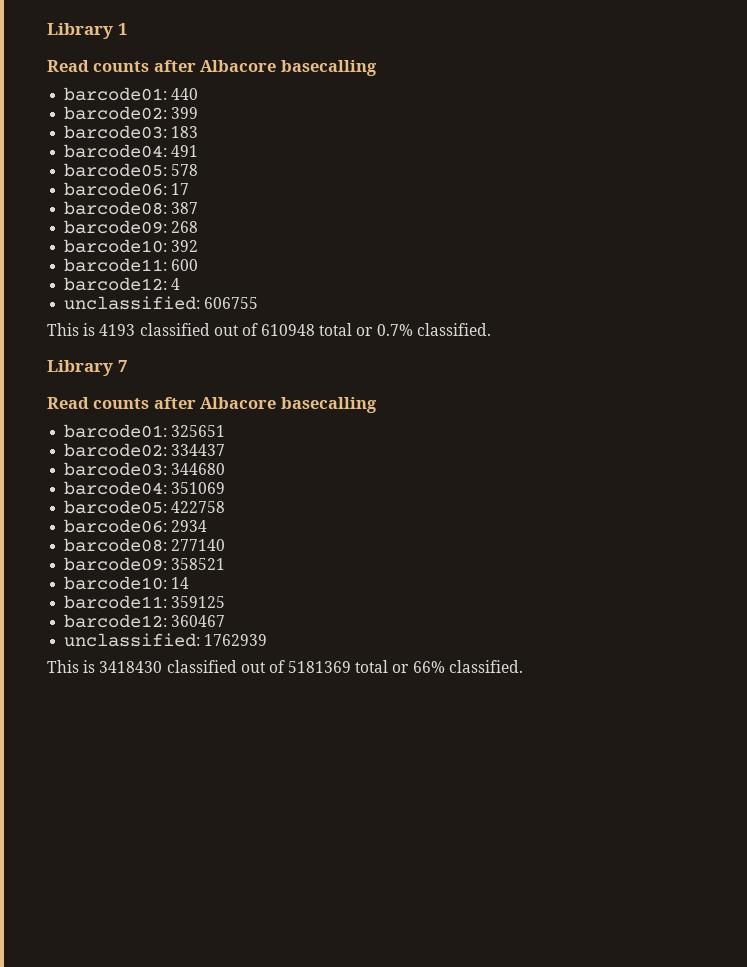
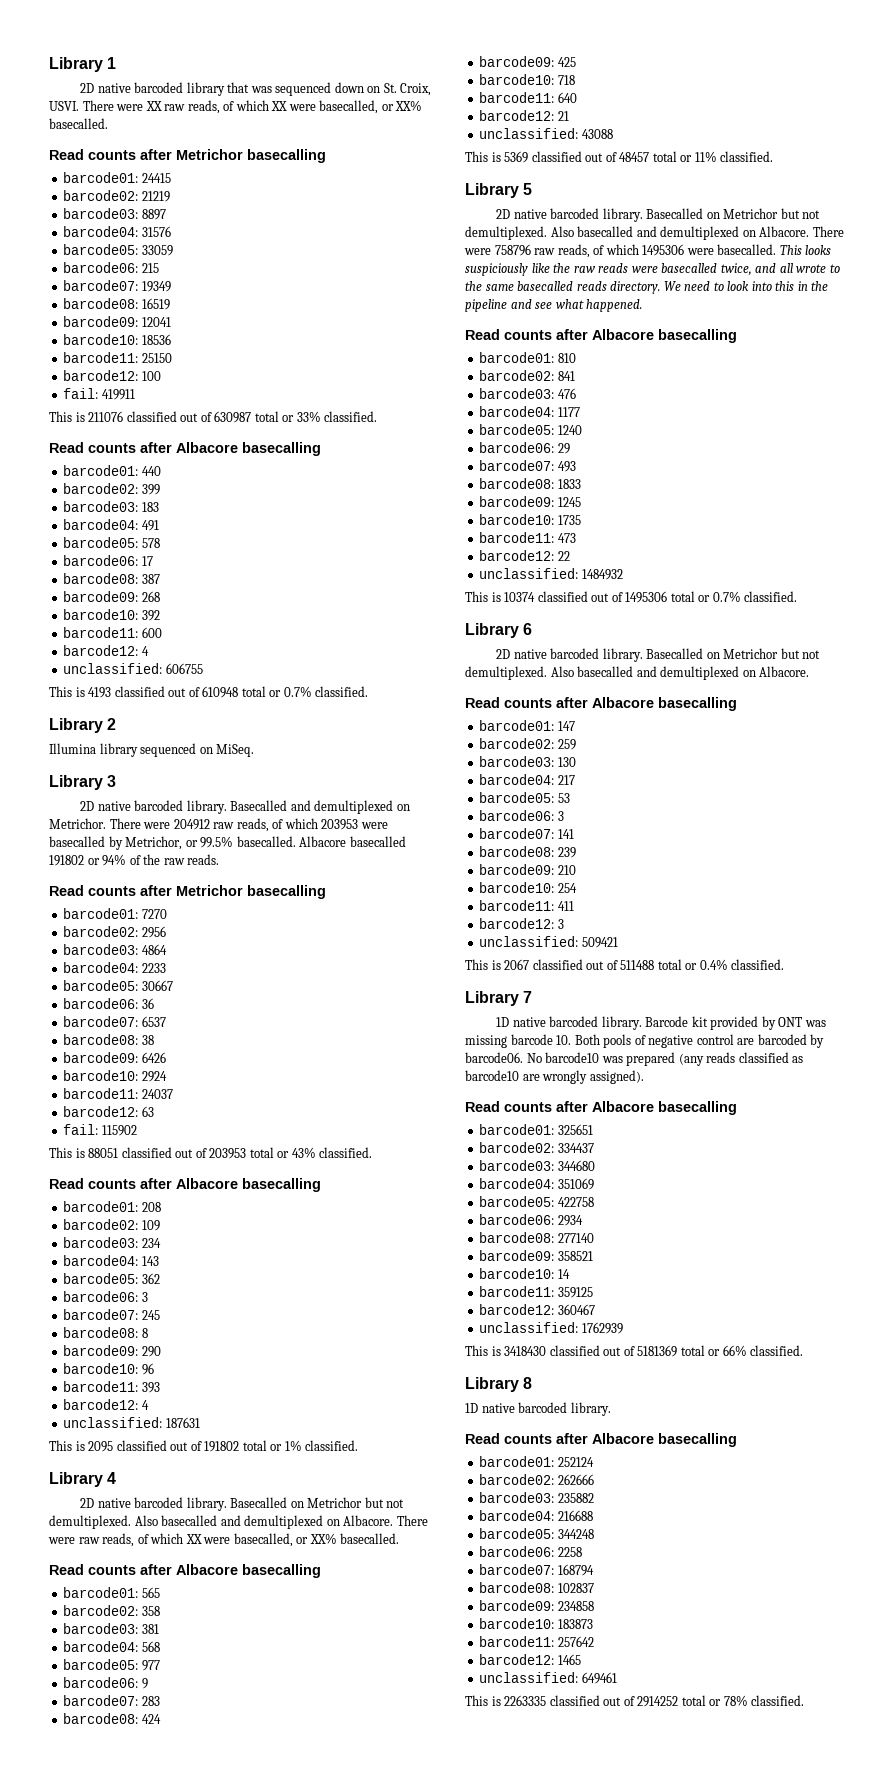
+ 2D native barcoded library that was sequenced down on St. Croix, USVI. There were XX raw reads, of which XX were basecalled, or XX% basecalled.
+ Read counts after Metrichor basecalling
+ barcode01: 24415
+ barcode02: 21219
+ barcode03: 8897
+ barcode04: 31576
+ barcode05: 33059
+ barcode06: 215
+ barcode07: 19349
+ barcode08: 16519
+ barcode09: 12041
+ barcode10: 18536
+ barcode11: 25150
+ barcode12: 100
+ fail: 419911
+ This is 211076 classified out of 630987 total or 33% classified.
+ Library 2
+ Illumina library sequenced on MiSeq.
+ Library 3
+ 2D native barcoded library. Basecalled and demultiplexed on Metrichor. There were 204912 raw reads, of which 203953 were basecalled by Metrichor, or 99.5% basecalled. Albacore basecalled 191802 or 94% of the raw reads.
+ Read counts after Metrichor basecalling
+ barcode01: 7270
+ barcode02: 2956
+ barcode03: 4864
+ barcode04: 2233
+ barcode05: 30667
+ barcode06: 36
+ barcode07: 6537
+ barcode08: 38
+ barcode09: 6426
+ barcode10: 2924
+ barcode11: 24037
+ barcode12: 63
+ fail: 115902
+ This is 88051 classified out of 203953 total or 43% classified.
+ Read counts after Albacore basecalling
+ barcode01: 208
+ barcode02: 109
+ barcode03: 234
+ barcode04: 143
+ barcode05: 362
+ barcode06: 3
+ barcode07: 245
+ barcode08: 8
+ barcode09: 290
+ barcode10: 96
+ barcode11: 393
+ barcode12: 4
+ unclassified: 187631
+ This is 2095 classified out of 191802 total or 1% classified.
+ Library 4
+ 2D native barcoded library. Basecalled on Metrichor but not demultiplexed. Also basecalled and demultiplexed on Albacore. There were raw reads, of which XX were basecalled, or XX% basecalled.
+ Read counts after Albacore basecalling
+ barcode01: 565
+ barcode02: 358
+ barcode03: 381
+ barcode04: 568
+ barcode05: 977
+ barcode06: 9
+ barcode07: 283
+ barcode08: 424
+ barcode09: 425
+ barcode10: 718
+ barcode11: 640
+ barcode12: 21
+ unclassified: 43088
+ This is 5369 classified out of 48457 total or 11% classified.
+ Library 5
+ 2D native barcoded library. Basecalled on Metrichor but not demultiplexed. Also basecalled and demultiplexed on Albacore. There were 758796 raw reads, of which 1495306 were basecalled. This looks suspiciously like the raw reads were basecalled twice, and all wrote to the same basecalled reads directory. We need to look into this in the pipeline and see what happened.
+ Read counts after Albacore basecalling
+ barcode01: 810
+ barcode02: 841
+ barcode03: 476
+ barcode04: 1177
+ barcode05: 1240
+ barcode06: 29
+ barcode07: 493
+ barcode08: 1833
+ barcode09: 1245
+ barcode10: 1735
+ barcode11: 473
+ barcode12: 22
+ unclassified: 1484932
+ This is 10374 classified out of 1495306 total or 0.7% classified.
+ Library 6
+ 2D native barcoded library. Basecalled on Metrichor but not demultiplexed. Also basecalled and demultiplexed on Albacore.
+ Read counts after Albacore basecalling
+ barcode01: 147
+ barcode02: 259
+ barcode03: 130
+ barcode04: 217
+ barcode05: 53
+ barcode06: 3
+ barcode07: 141
+ barcode08: 239
+ barcode09: 210
+ barcode10: 254
+ barcode11: 411
+ barcode12: 3
+ unclassified: 509421
+ This is 2067 classified out of 511488 total or 0.4% classified.
  Library 7
+ 1D native barcoded library. Barcode kit provided by ONT was missing barcode 10. Both pools of negative control are barcoded by barcode06. No barcode10 was prepared (any reads classified as barcode10 are wrongly assigned).
+ Library 8
+ 1D native barcoded library.
+ Read counts after Albacore basecalling
+ barcode01: 252124
+ barcode02: 262666
+ barcode03: 235882
+ barcode04: 216688
+ barcode05: 344248
+ barcode06: 2258
+ barcode07: 168794
+ barcode08: 102837
+ barcode09: 234858
+ barcode10: 183873
+ barcode11: 257642
+ barcode12: 1465
+ unclassified: 649461
+ This is 2263335 classified out of 2914252 total or 78% classified.

